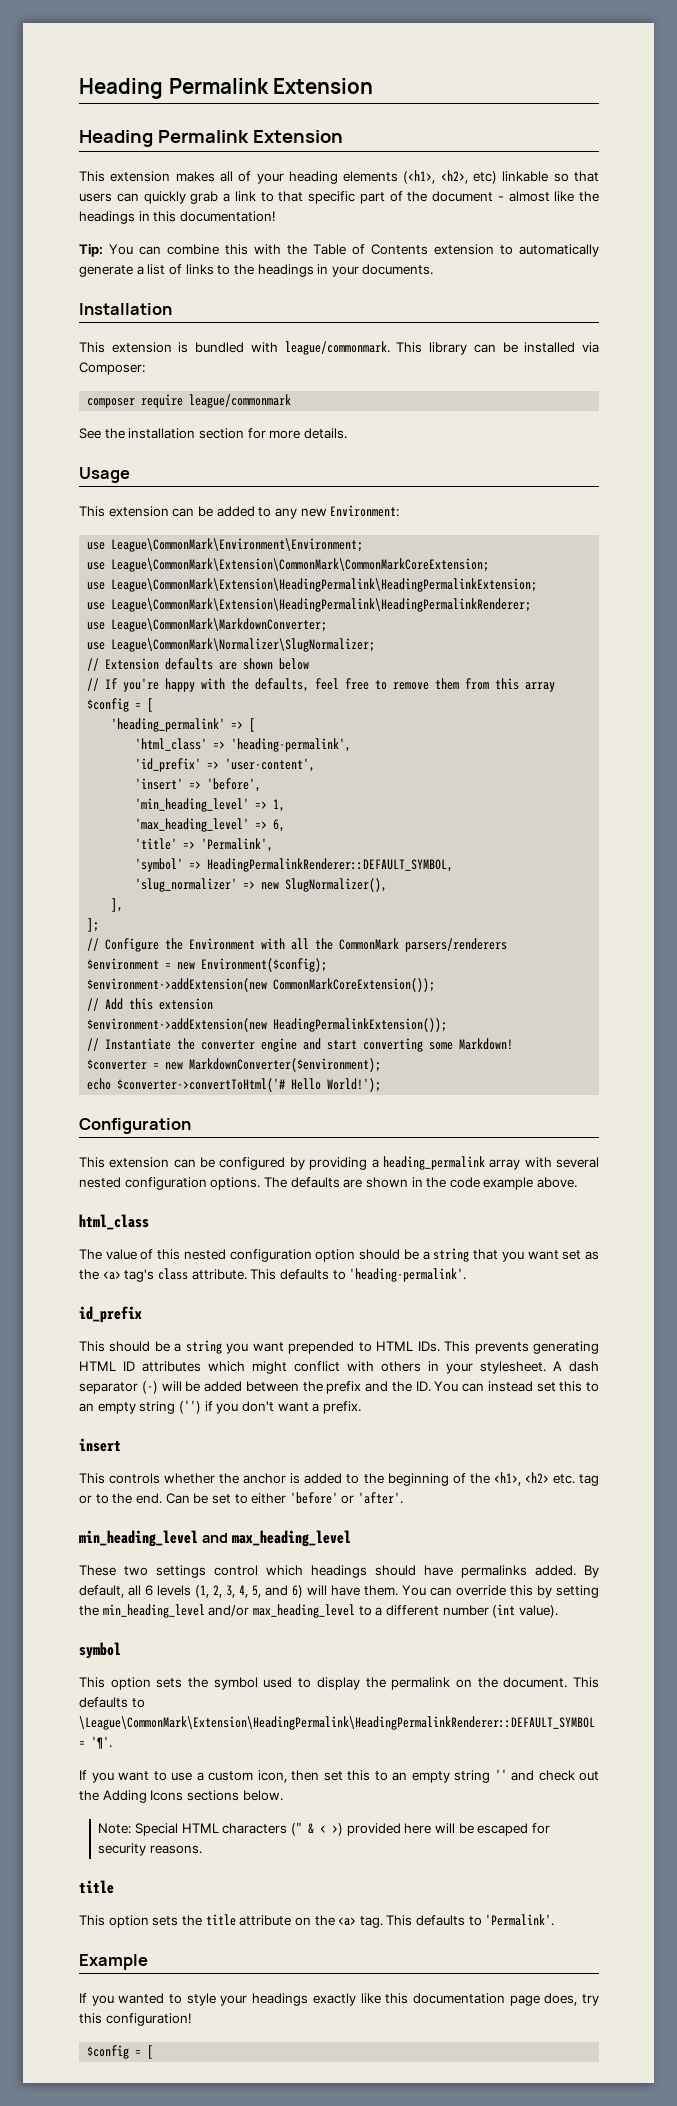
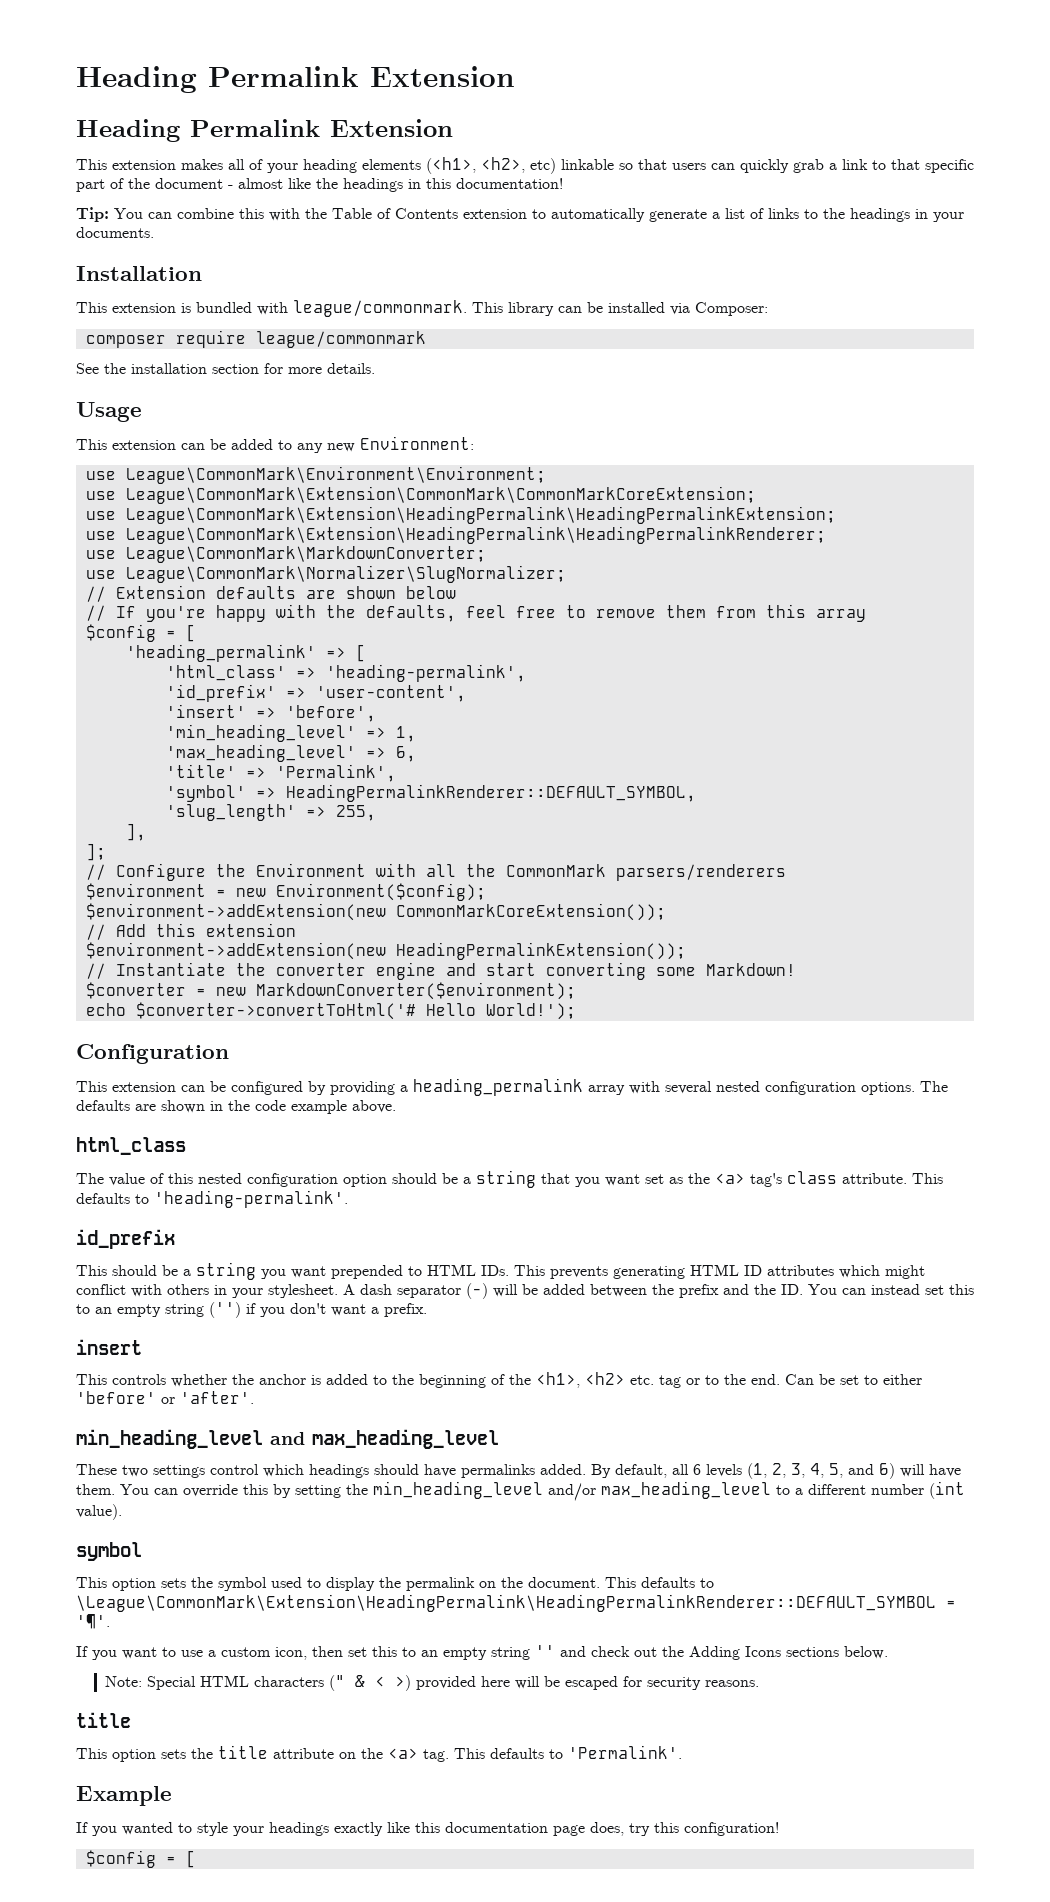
- 'slug_normalizer' => new SlugNormalizer(),
+ 'slug_length' => 255,

